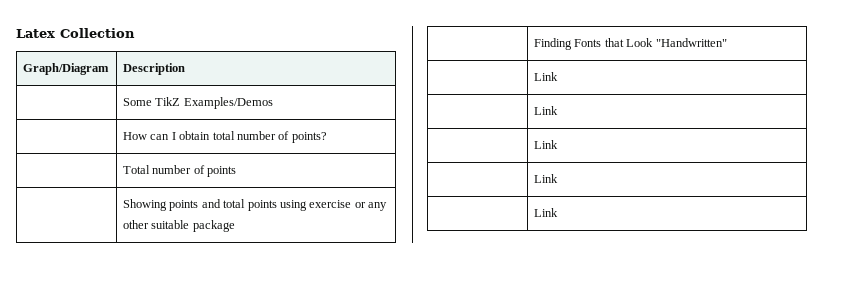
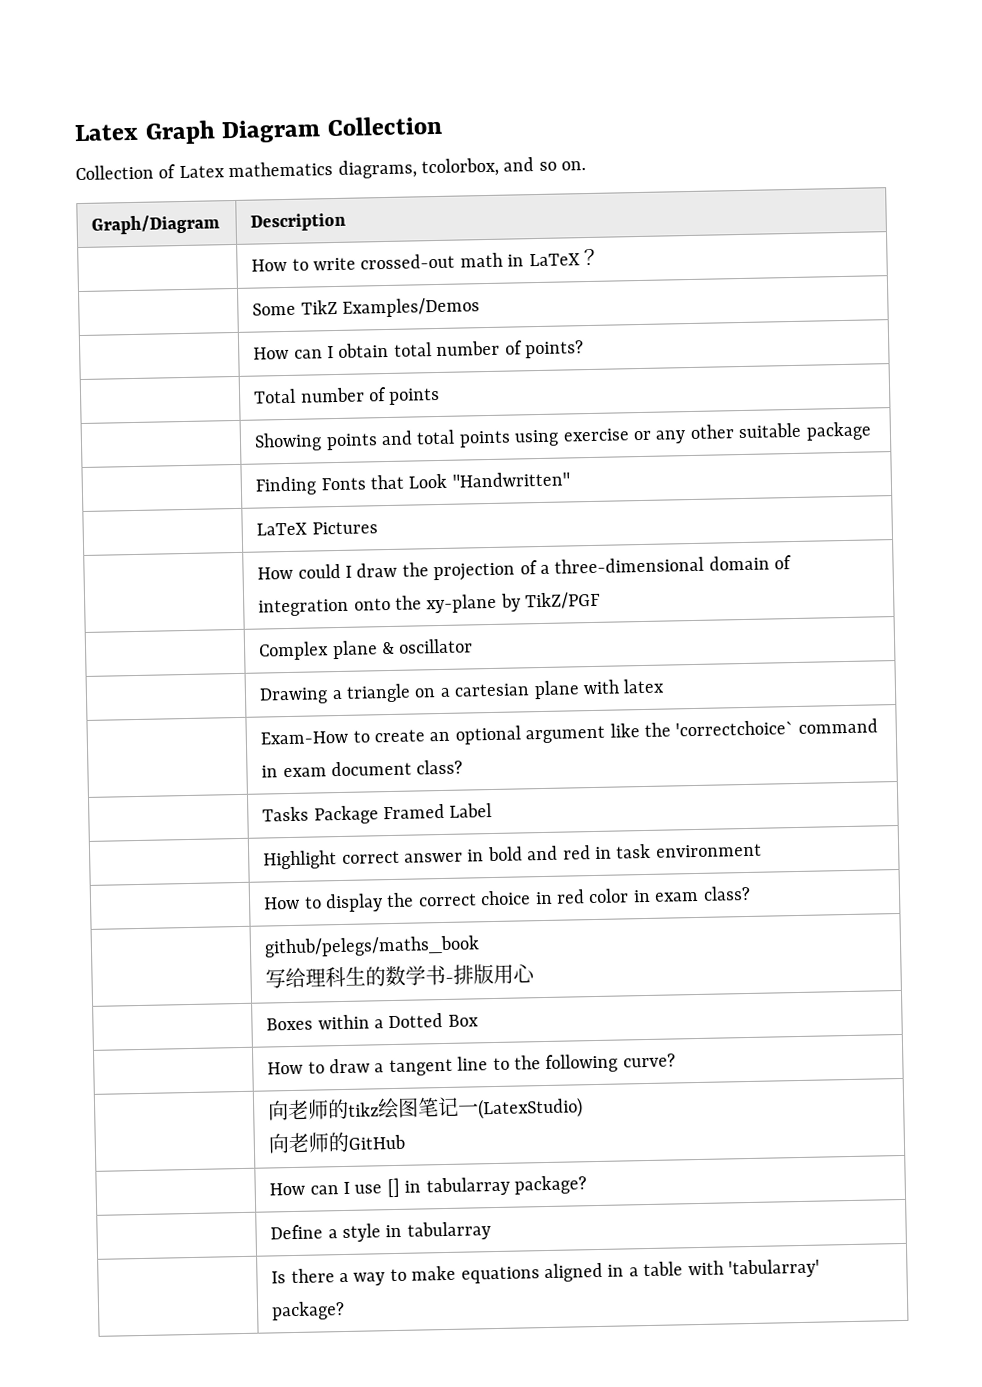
- Latex Collection
+ Latex Graph Diagram Collection
+ Collection of Latex mathematics diagrams, tcolorbox, and so on.
  Graph/Diagram | Description
+ | How to write crossed-out math in LaTeX？
  | Finding Fonts that Look "Handwritten"
- | Link
- | Link
- | Link
- | Link
- | Link
+ | LaTeX Pictures
+ | How could I draw the projection of a three-dimensional domain of integration onto the xy-plane by TikZ/PGF
+ | Complex plane & oscillator
+ | Drawing a triangle on a cartesian plane with latex
+ | Exam-How to create an optional argument like the 'correctchoice` command in exam document class?
+ | Tasks Package Framed Label
+ | Highlight correct answer in bold and red in task environment
+ | How to display the correct choice in red color in exam class?
+ | github/pelegs/maths_book
+ 写给理科生的数学书-排版用心
+ | Boxes within a Dotted Box
+ | How to draw a tangent line to the following curve?
+ | 向老师的tikz绘图笔记一(LatexStudio)
+ 向老师的GitHub
+ | How can I use [] in tabularray package?
+ | Define a style in tabularray
+ | Is there a way to make equations aligned in a table with 'tabularray' package?

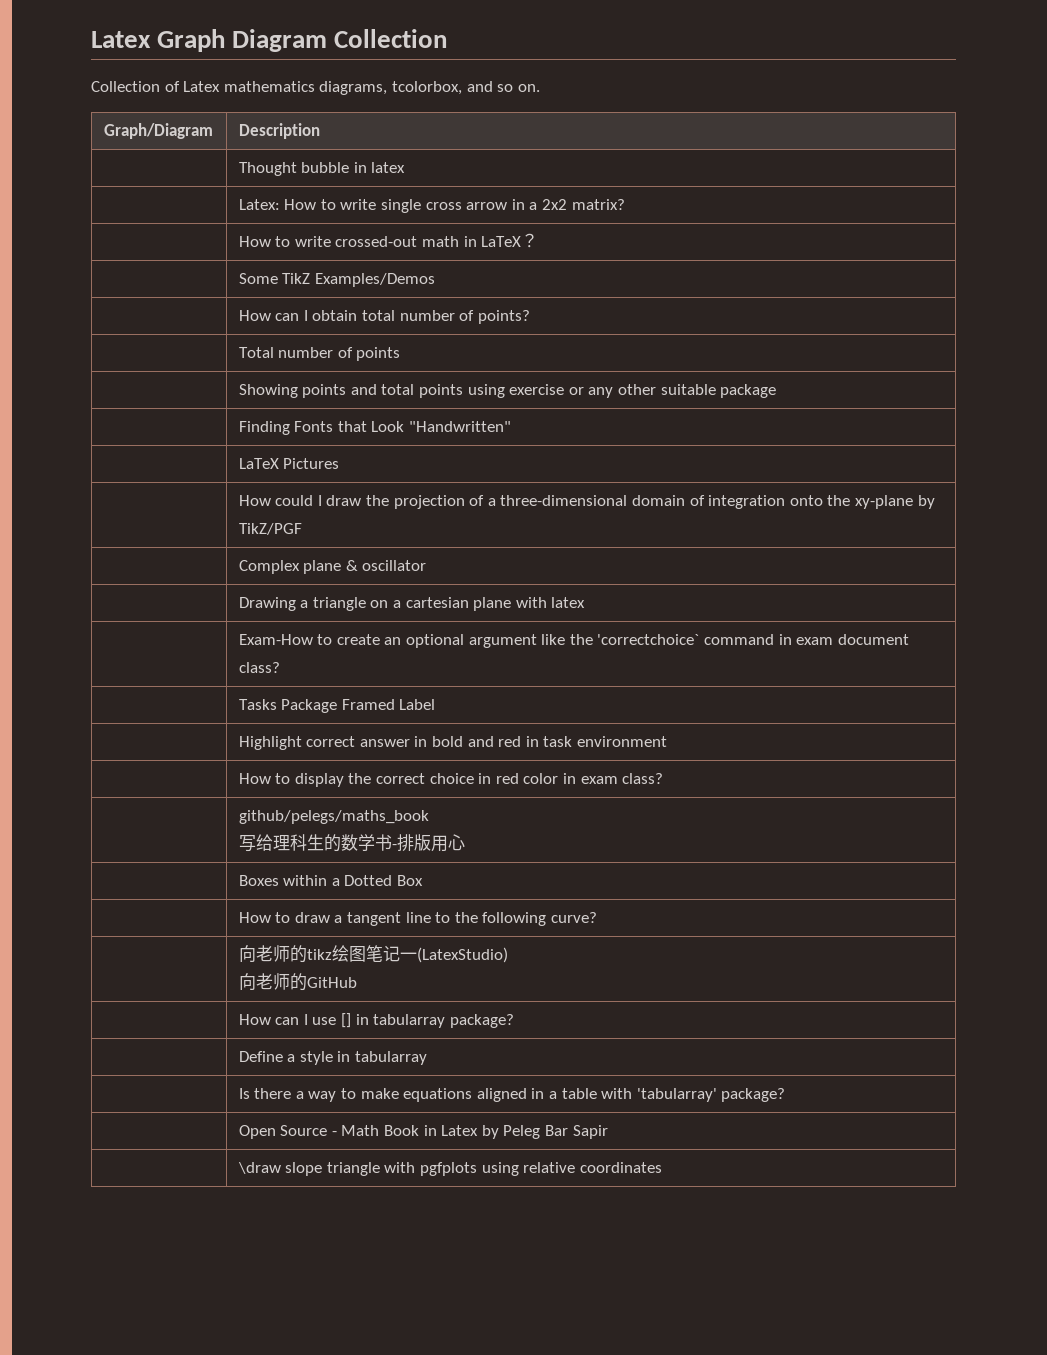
+ | Thought bubble in latex
+ | Latex: How to write single cross arrow in a 2x2 matrix?
+ | Open Source - Math Book in Latex by Peleg Bar Sapir
+ | \draw slope triangle with pgfplots using relative coordinates

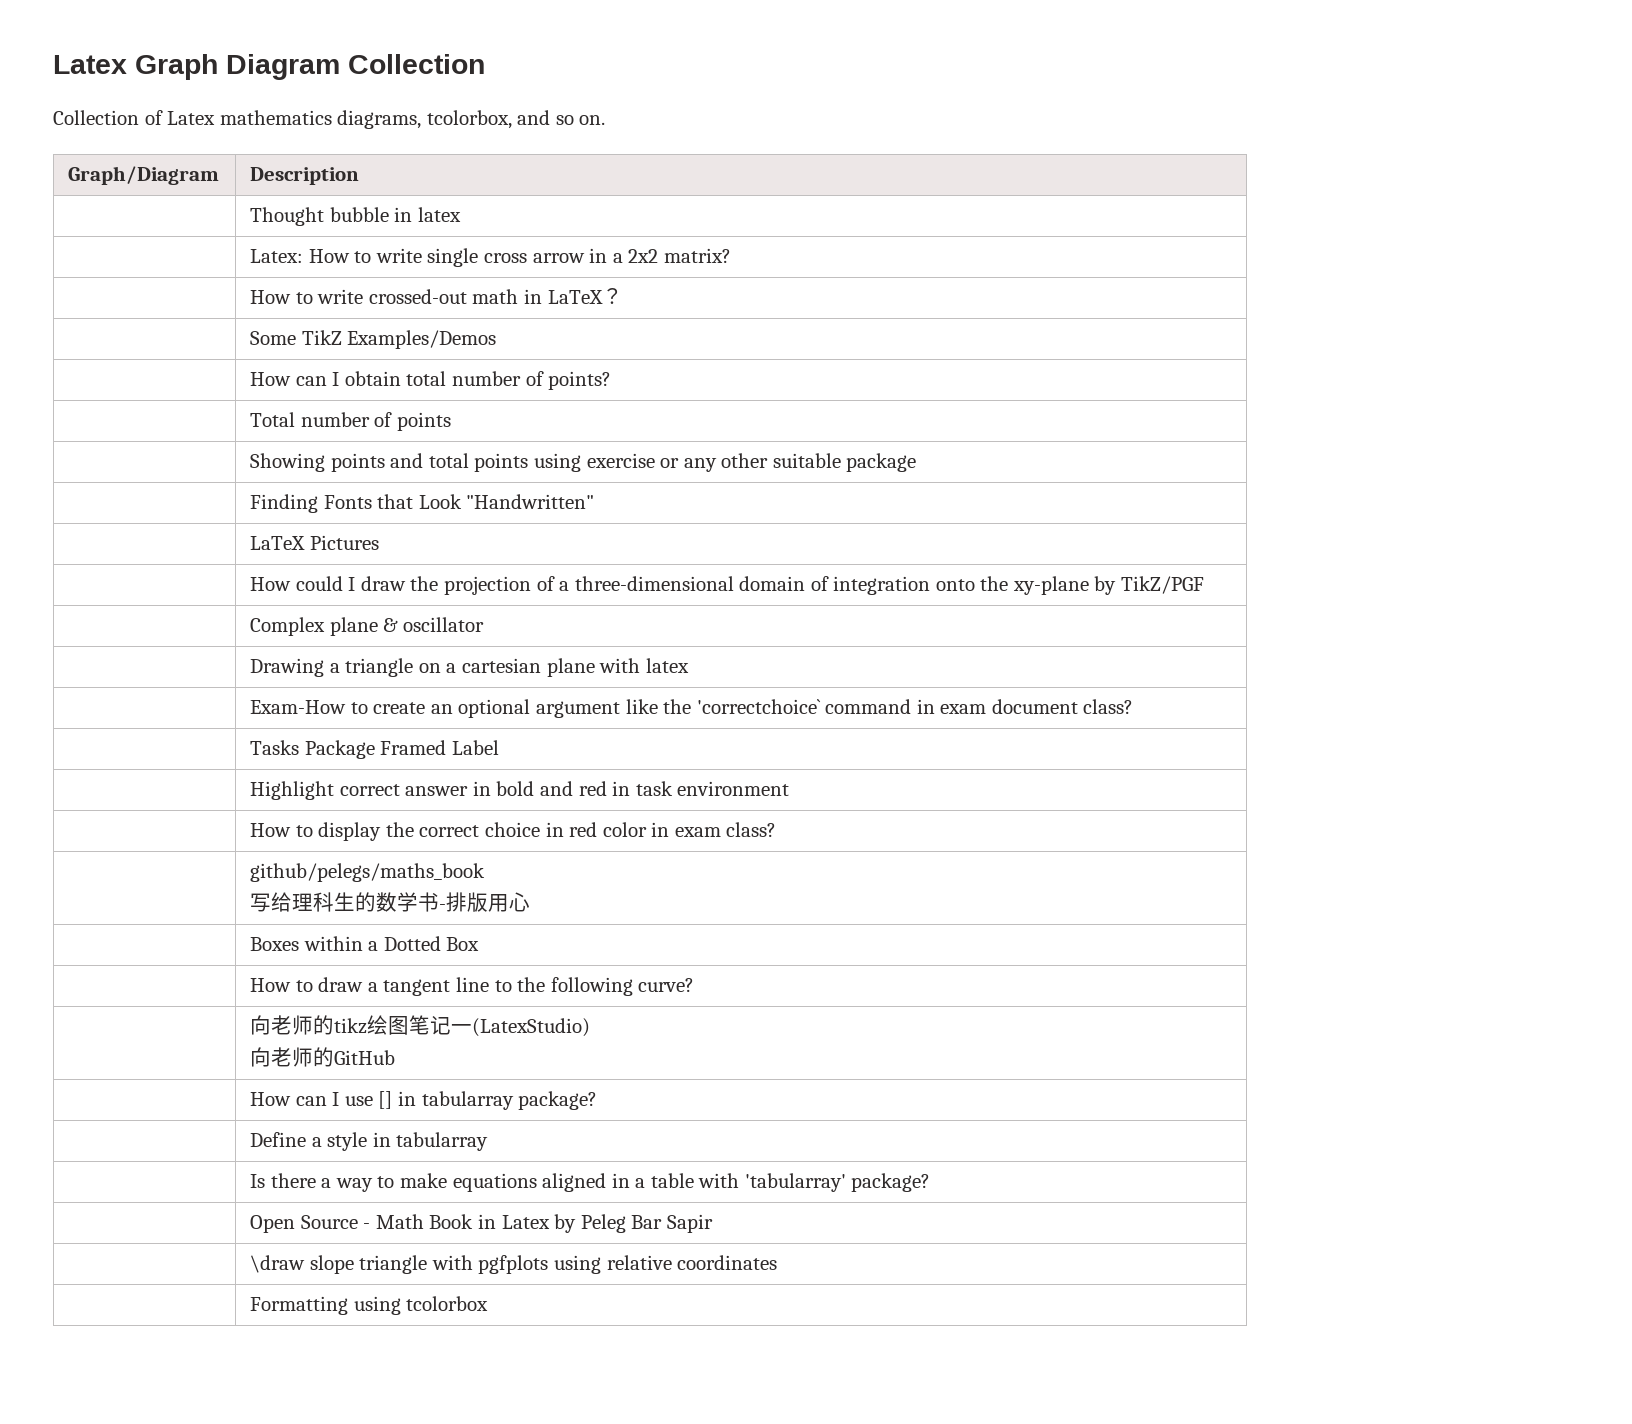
+ | Formatting using tcolorbox

